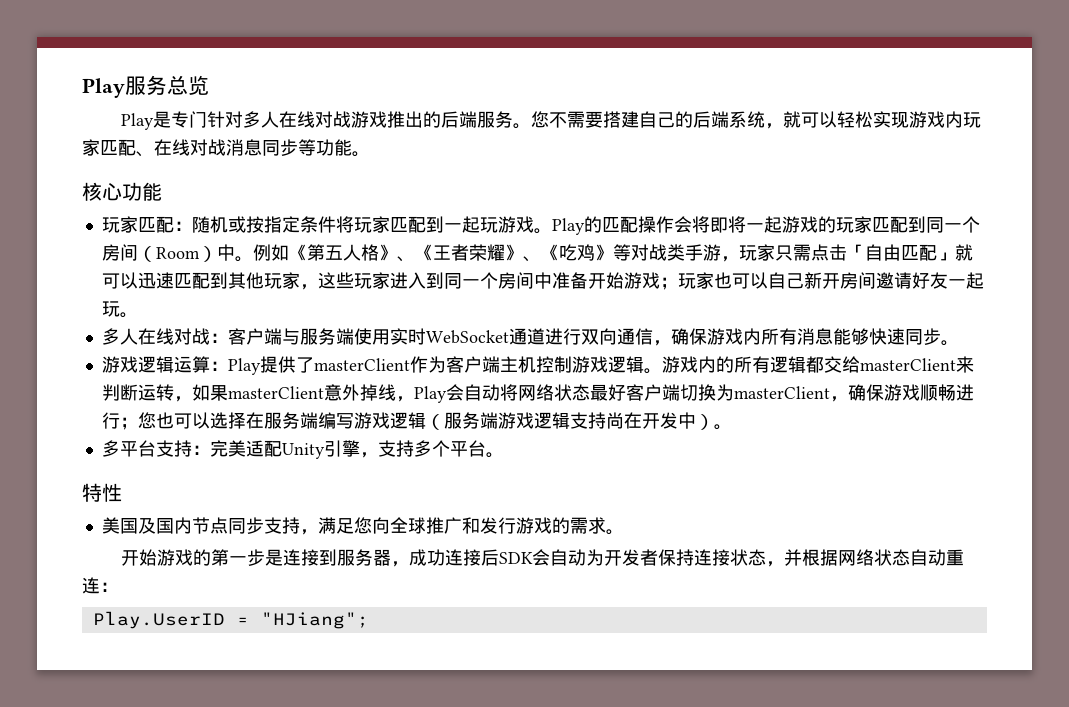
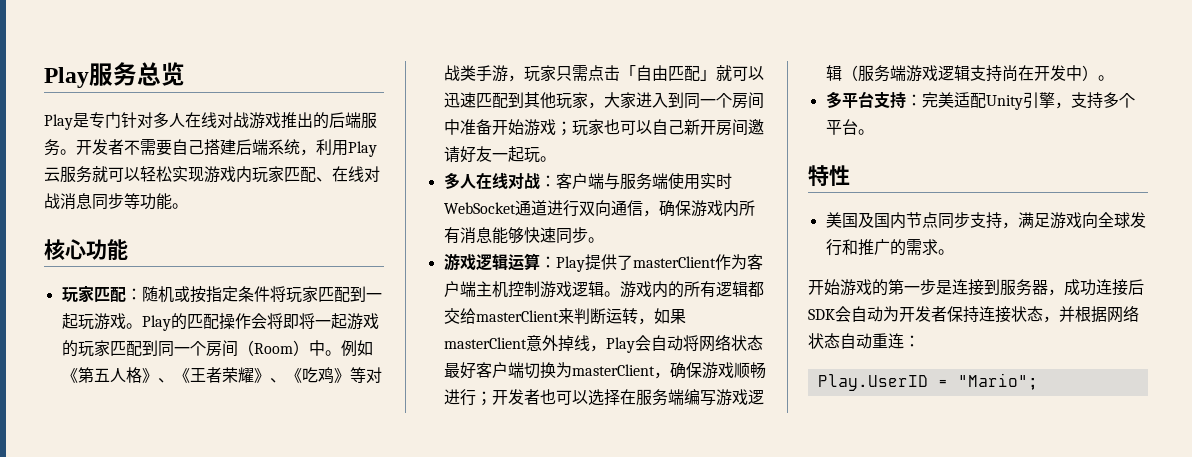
- 您不需要搭建自己的后端系统，就可以轻松实现游戏内玩家匹配、在线对战消息同步等功能。
+ 开发者不需要自己搭建后端系统，利用Play云服务就可以轻松实现游戏内玩家匹配、在线对战消息同步等功能。
- 例如《第五人格》、《王者荣耀》、《吃鸡》等对战类手游，玩家只需点击「自由匹配」就可以迅速匹配到其他玩家，这些玩家进入到同一个房间中准备开始游戏；玩家也可以自己新开房间邀请好友一起玩。
+ 例如《第五人格》、《王者荣耀》、《吃鸡》等对战类手游，玩家只需点击「自由匹配」就可以迅速匹配到其他玩家，大家进入到同一个房间中准备开始游戏；玩家也可以自己新开房间邀请好友一起玩。
- 游戏内的所有逻辑都交给masterClient来判断运转，如果masterClient意外掉线，Play会自动将网络状态最好客户端切换为masterClient，确保游戏顺畅进行；您也可以选择在服务端编写游戏逻辑（服务端游戏逻辑支持尚在开发中）。
+ 游戏内的所有逻辑都交给masterClient来判断运转，如果masterClient意外掉线，Play会自动将网络状态最好客户端切换为masterClient，确保游戏顺畅进行；开发者也可以选择在服务端编写游戏逻辑（服务端游戏逻辑支持尚在开发中）。
- 美国及国内节点同步支持，满足您向全球推广和发行游戏的需求。
+ 美国及国内节点同步支持，满足游戏向全球发行和推广的需求。
- Play.UserID = "HJiang";
+ Play.UserID = "Mario";

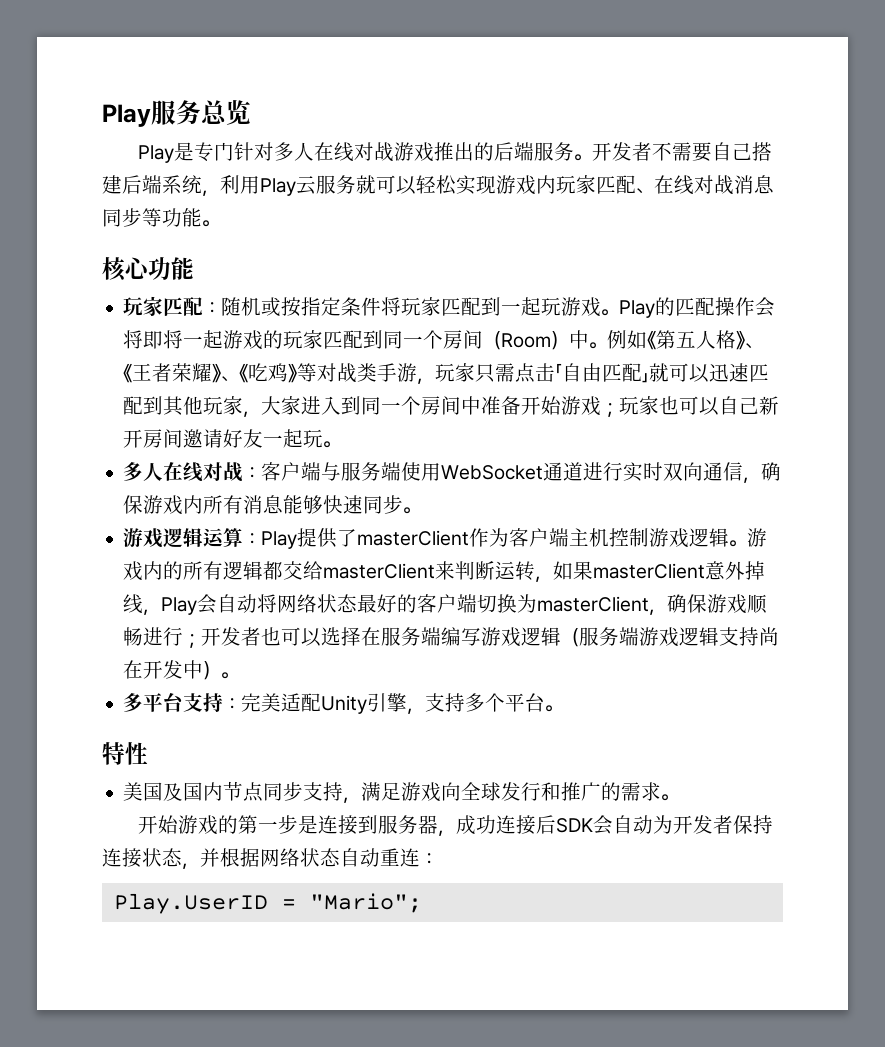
- 多人在线对战：客户端与服务端使用实时WebSocket通道进行双向通信，确保游戏内所有消息能够快速同步。
+ 多人在线对战：客户端与服务端使用WebSocket通道进行实时双向通信，确保游戏内所有消息能够快速同步。
- 游戏内的所有逻辑都交给masterClient来判断运转，如果masterClient意外掉线，Play会自动将网络状态最好客户端切换为masterClient，确保游戏顺畅进行；开发者也可以选择在服务端编写游戏逻辑（服务端游戏逻辑支持尚在开发中）。
+ 游戏内的所有逻辑都交给masterClient来判断运转，如果masterClient意外掉线，Play会自动将网络状态最好的客户端切换为masterClient，确保游戏顺畅进行；开发者也可以选择在服务端编写游戏逻辑（服务端游戏逻辑支持尚在开发中）。

